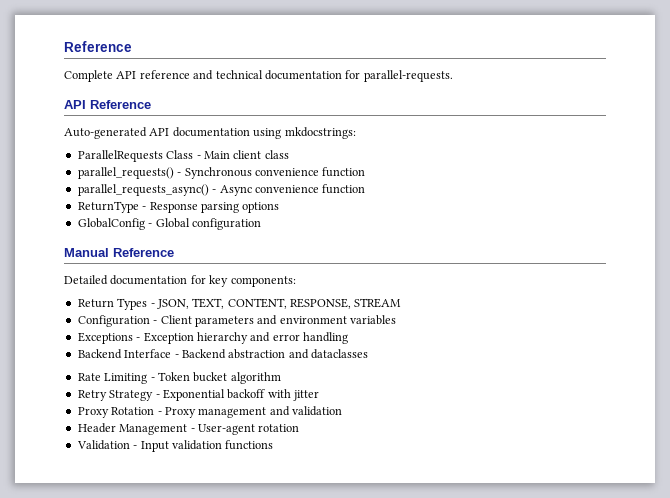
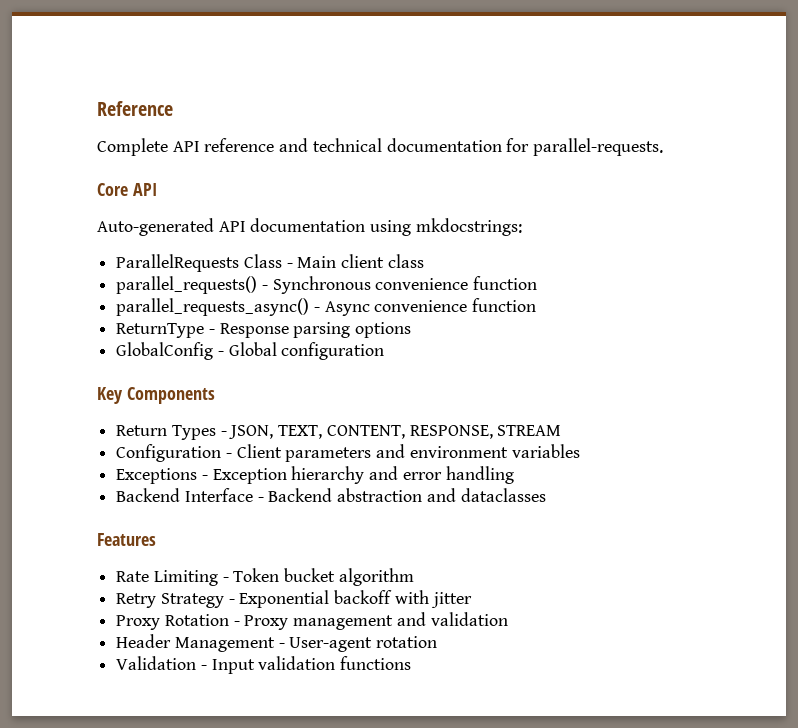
- API Reference
+ Core API
- Manual Reference
- Detailed documentation for key components:
+ Key Components
+ Features

